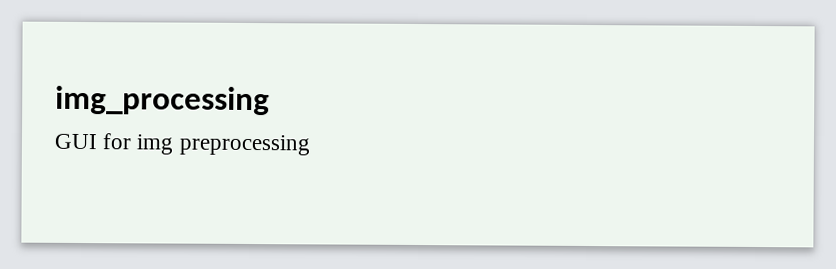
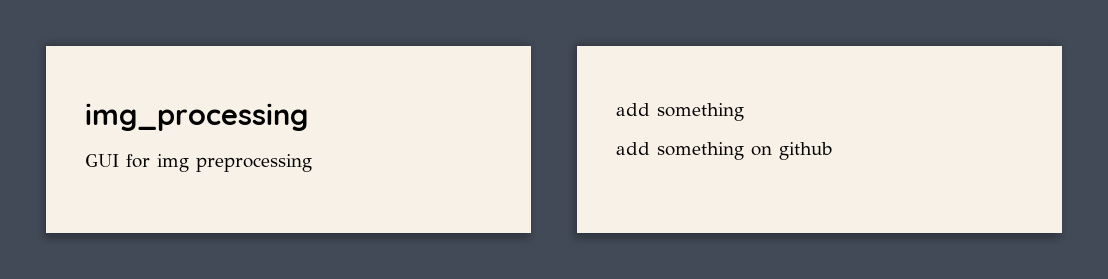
  GUI for img preprocessing
+ add something
+ add something on github

